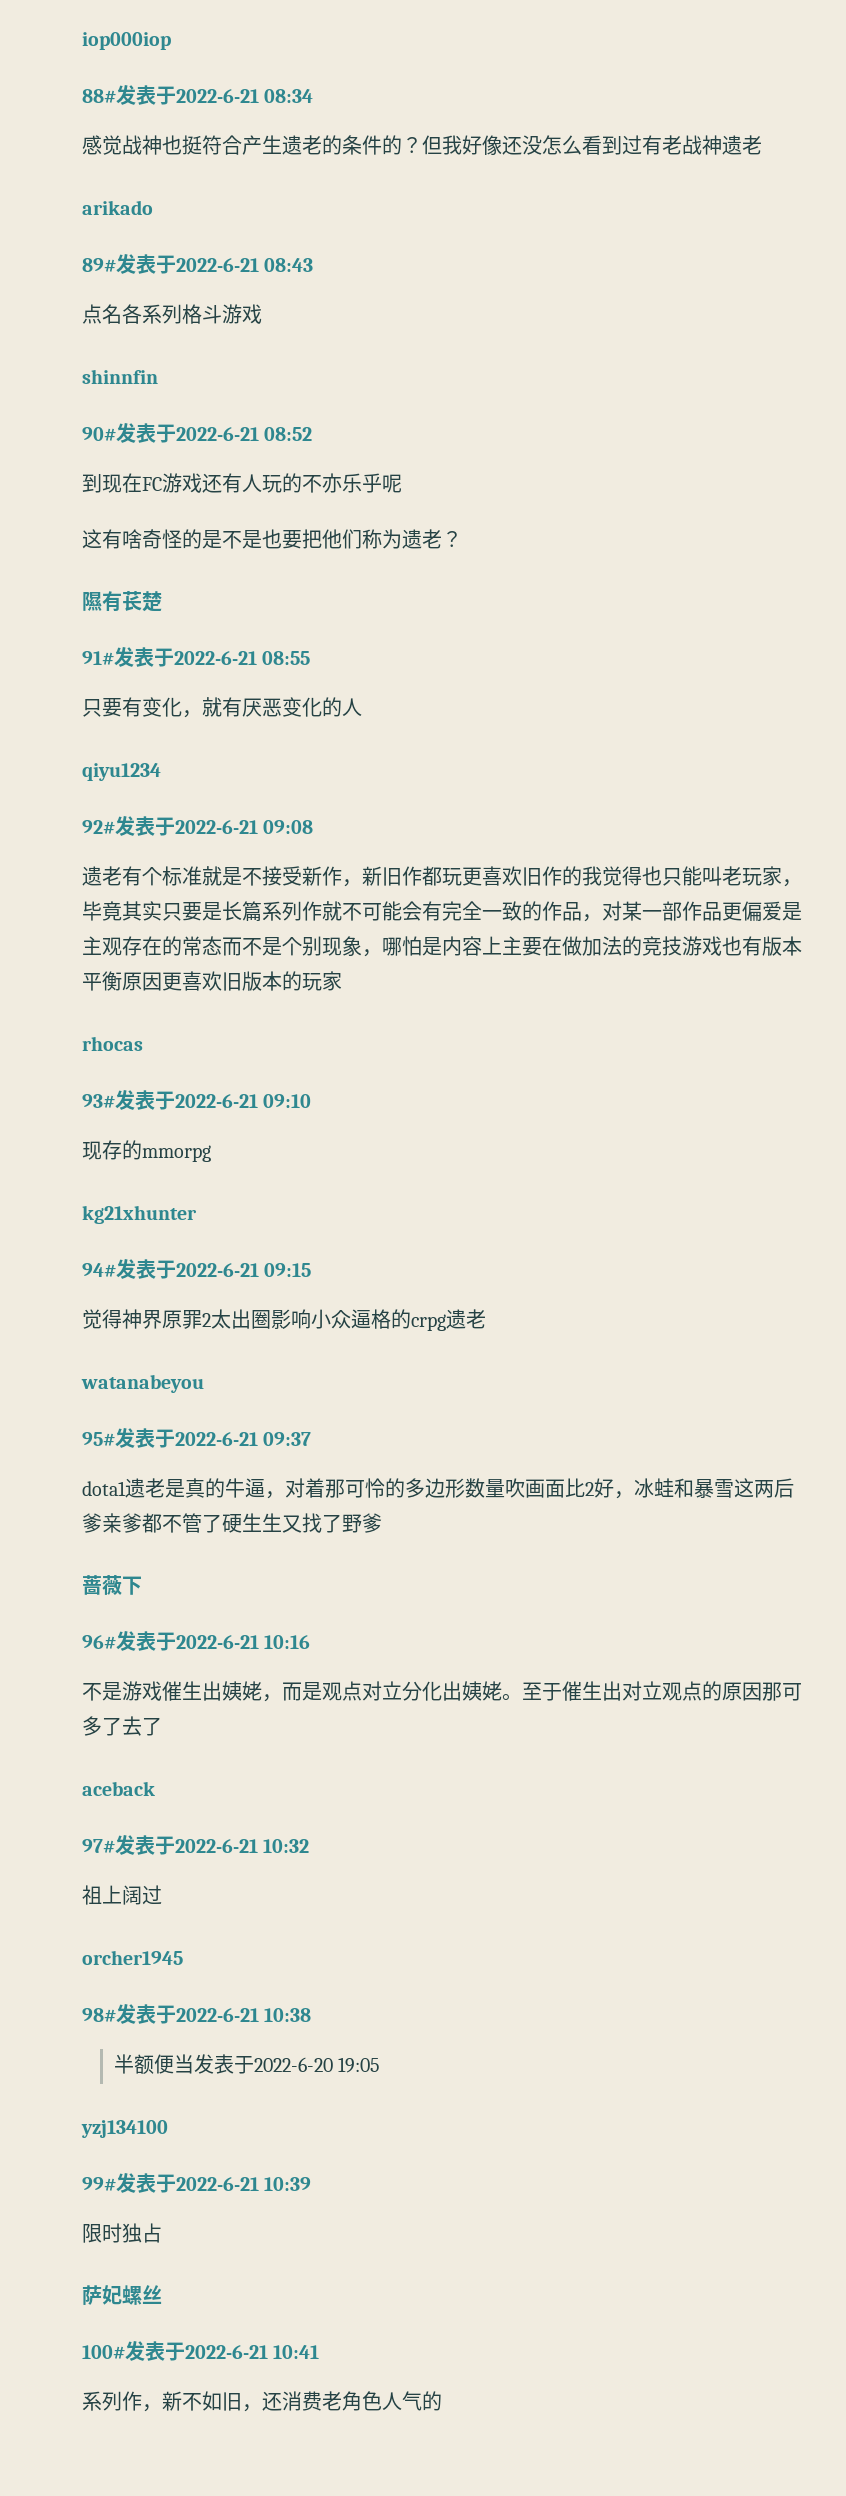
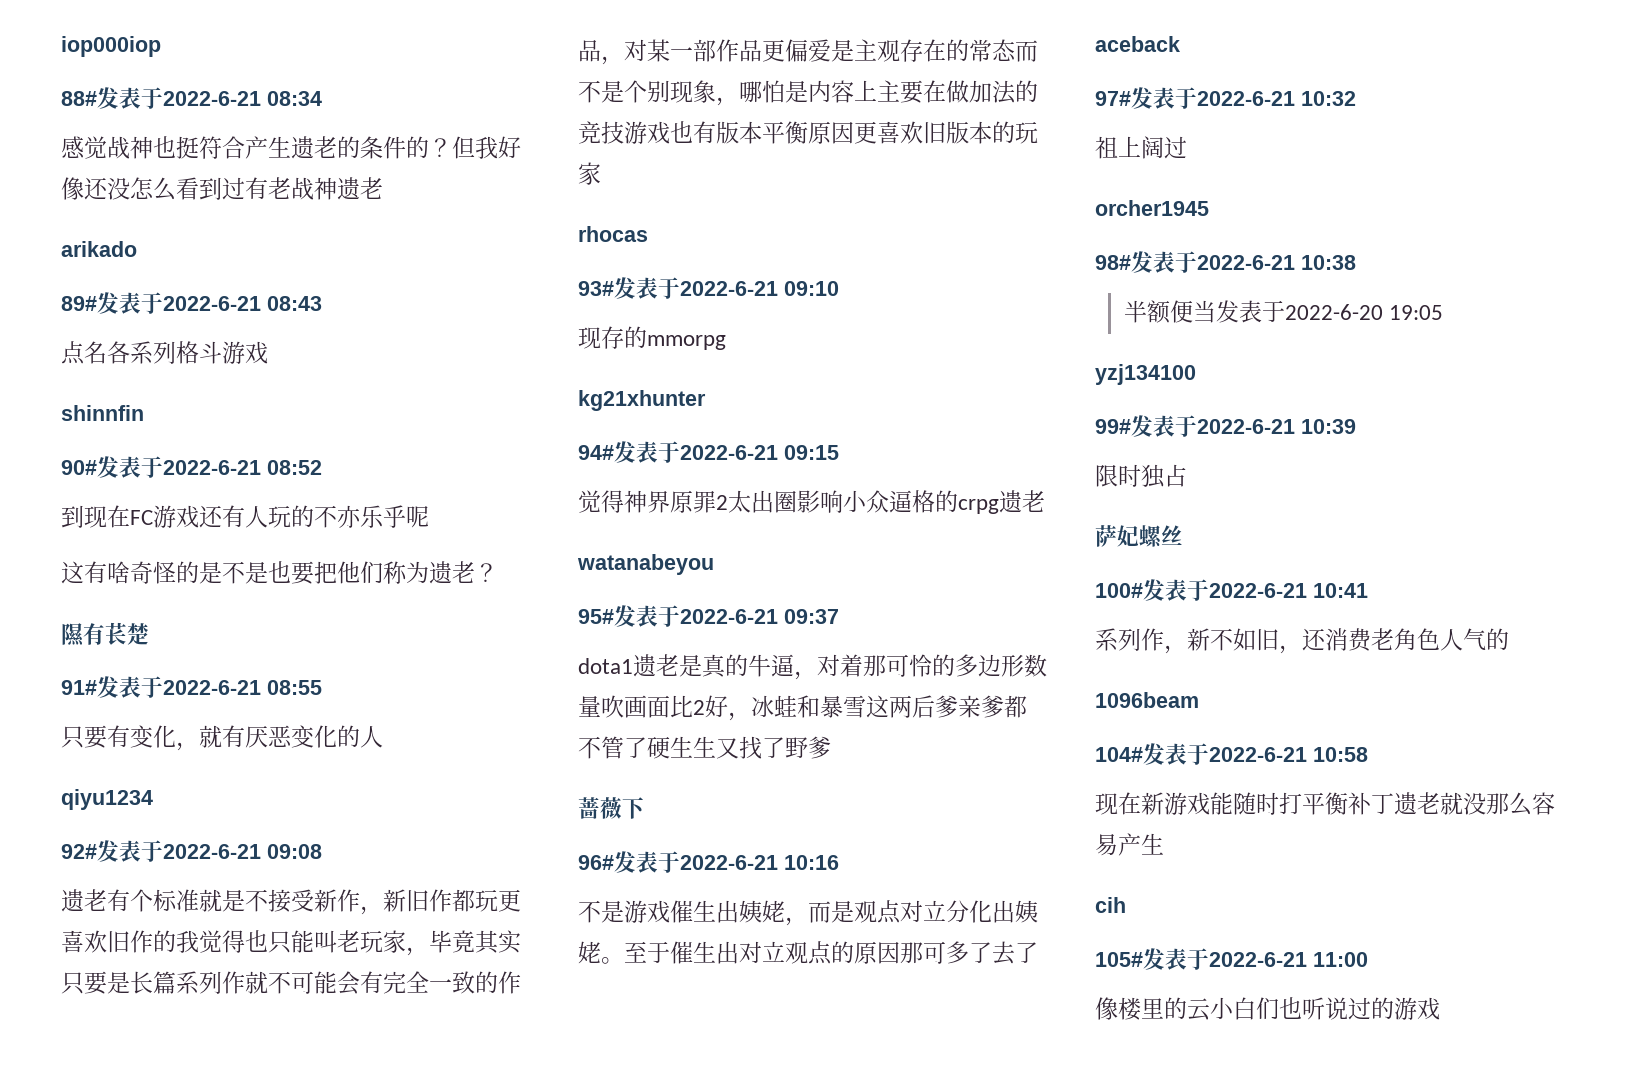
+ 1096beam
+ 104#发表于2022-6-21 10:58
+ 现在新游戏能随时打平衡补丁遗老就没那么容易产生
+ cih
+ 105#发表于2022-6-21 11:00
+ 像楼里的云小白们也听说过的游戏

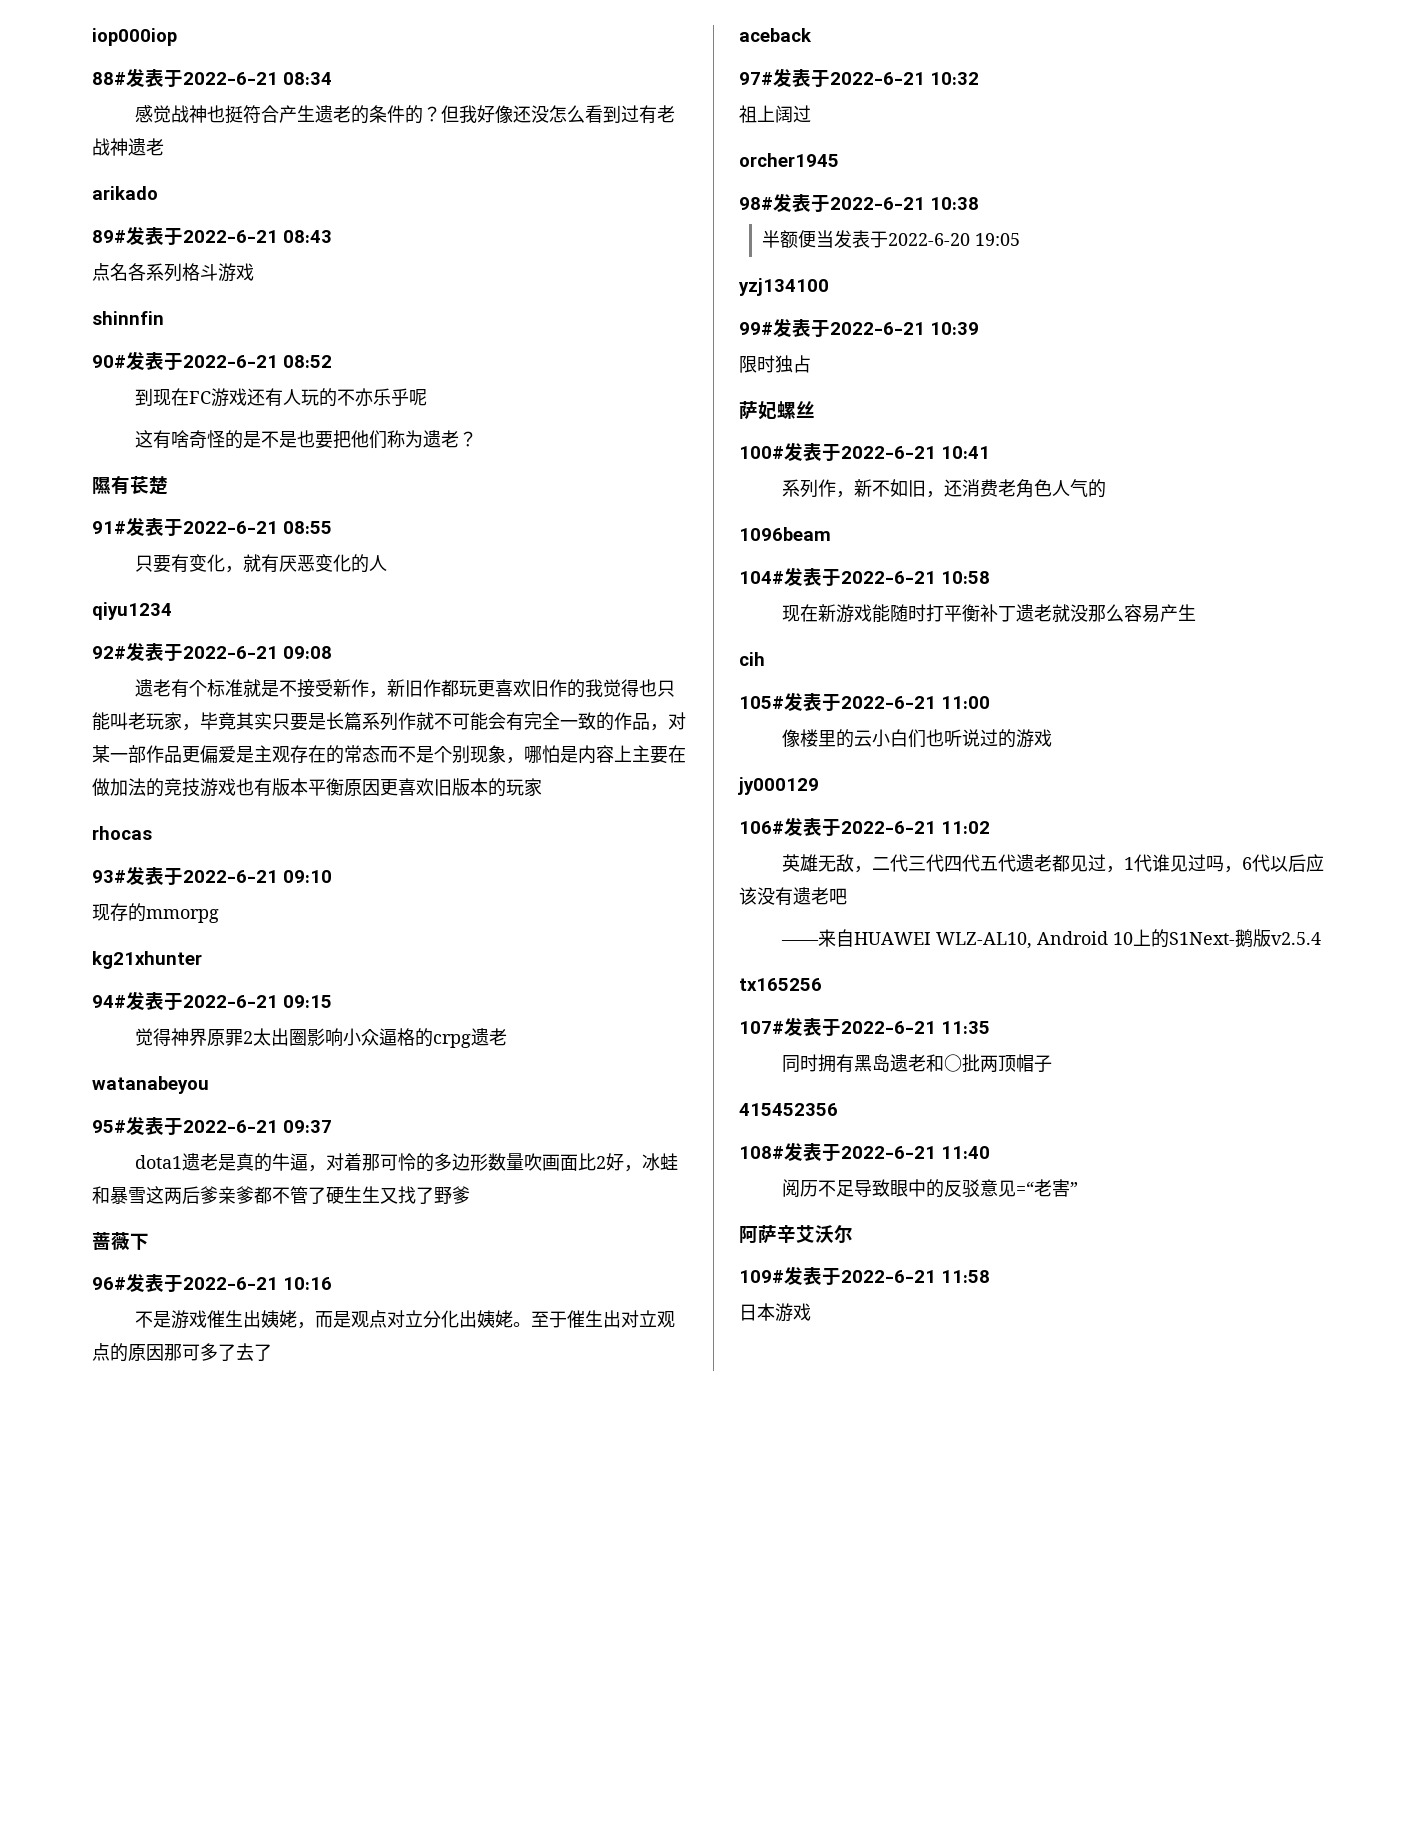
+ jy000129
+ 106#发表于2022-6-21 11:02
+ 英雄无敌，二代三代四代五代遗老都见过，1代谁见过吗，6代以后应该没有遗老吧
+ ——来自HUAWEI WLZ-AL10, Android 10上的S1Next-鹅版v2.5.4
+ tx165256
+ 107#发表于2022-6-21 11:35
+ 同时拥有黑岛遗老和○批两顶帽子
+ 415452356
+ 108#发表于2022-6-21 11:40
+ 阅历不足导致眼中的反驳意见=“老害”
+ 阿萨辛艾沃尔
+ 109#发表于2022-6-21 11:58
+ 日本游戏

